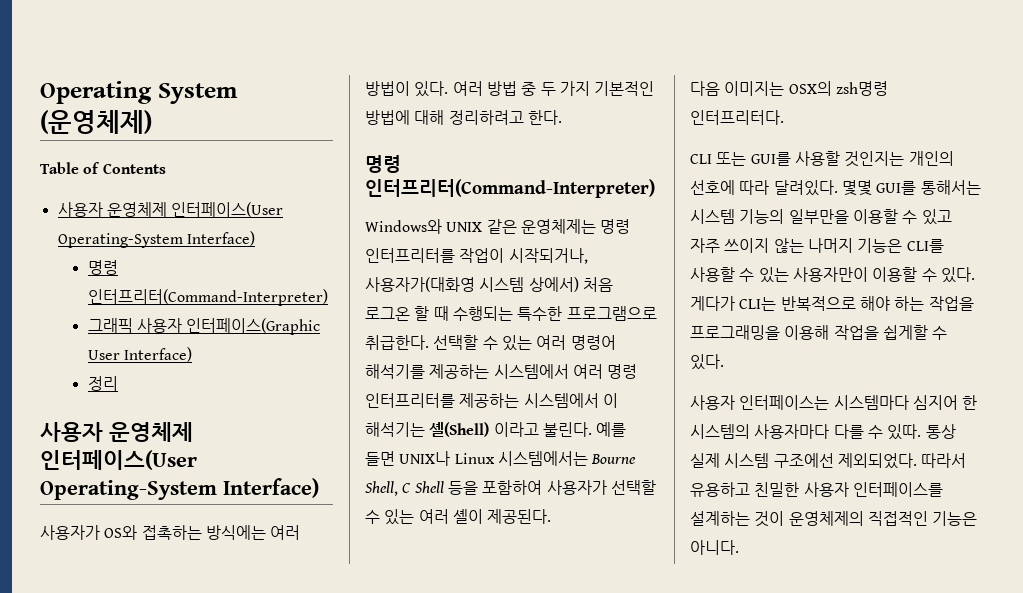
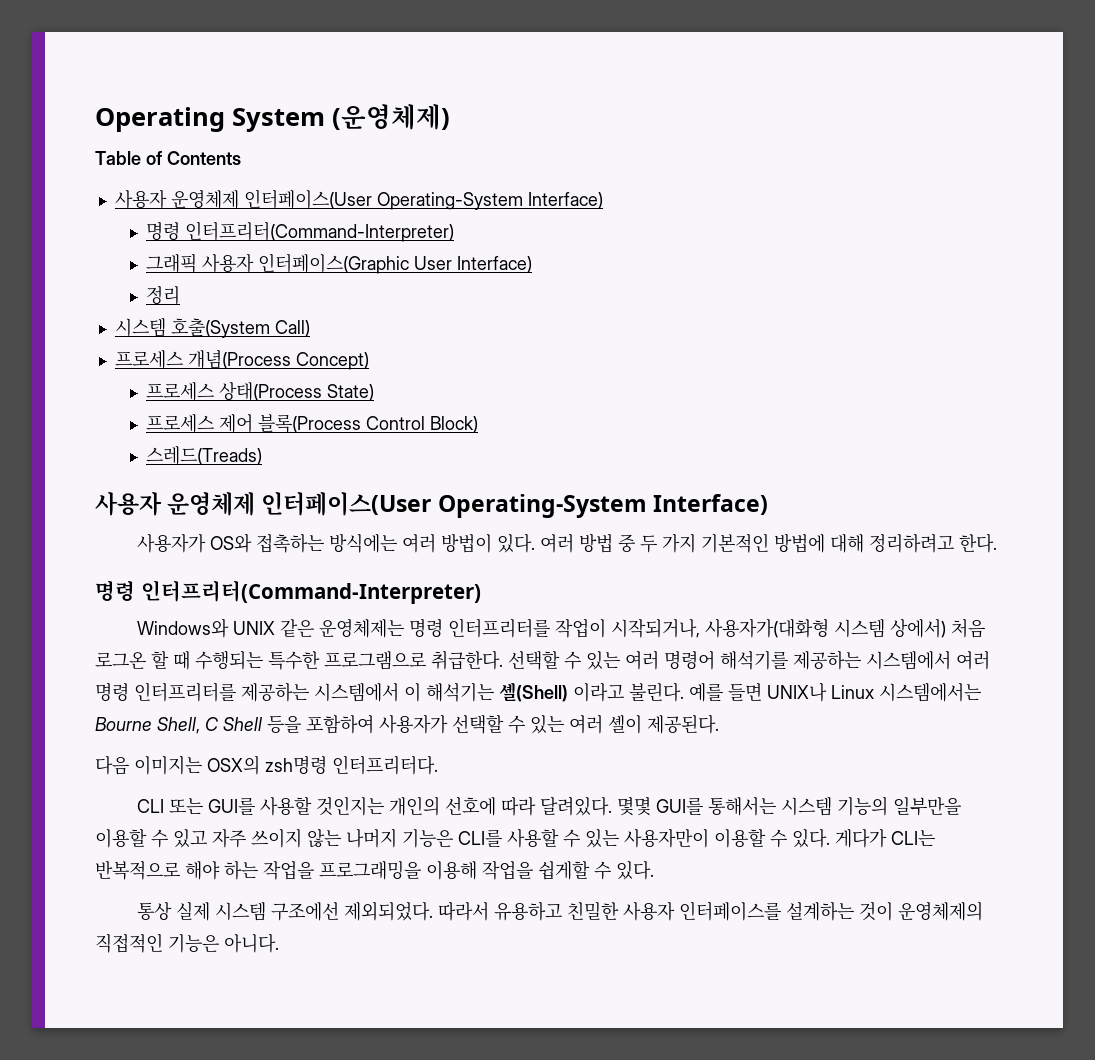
+ 시스템 호출(System Call)
+ 프로세스 개념(Process Concept)
+ 프로세스 상태(Process State)
+ 프로세스 제어 블록(Process Control Block)
+ 스레드(Treads)
- Windows와 UNIX 같은 운영체제는 명령 인터프리터를 작업이 시작되거나, 사용자가(대화영 시스템 상에서) 처음 로그온 할 때 수행되는 특수한 프로그램으로 취급한다.
+ Windows와 UNIX 같은 운영체제는 명령 인터프리터를 작업이 시작되거나, 사용자가(대화형 시스템 상에서) 처음 로그온 할 때 수행되는 특수한 프로그램으로 취급한다.
- 사용자 인터페이스는 시스템마다 심지어 한 시스템의 사용자마다 다를 수 있따.

